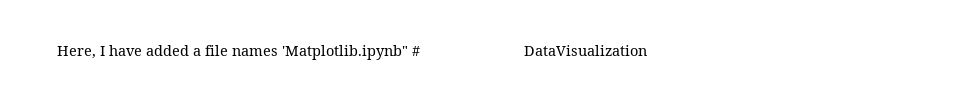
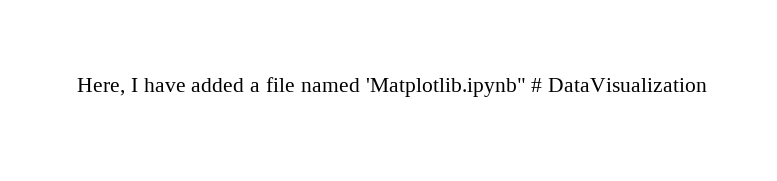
- Here, I have added a file names 'Matplotlib.ipynb" # DataVisualization
+ Here, I have added a file named 'Matplotlib.ipynb" # DataVisualization

